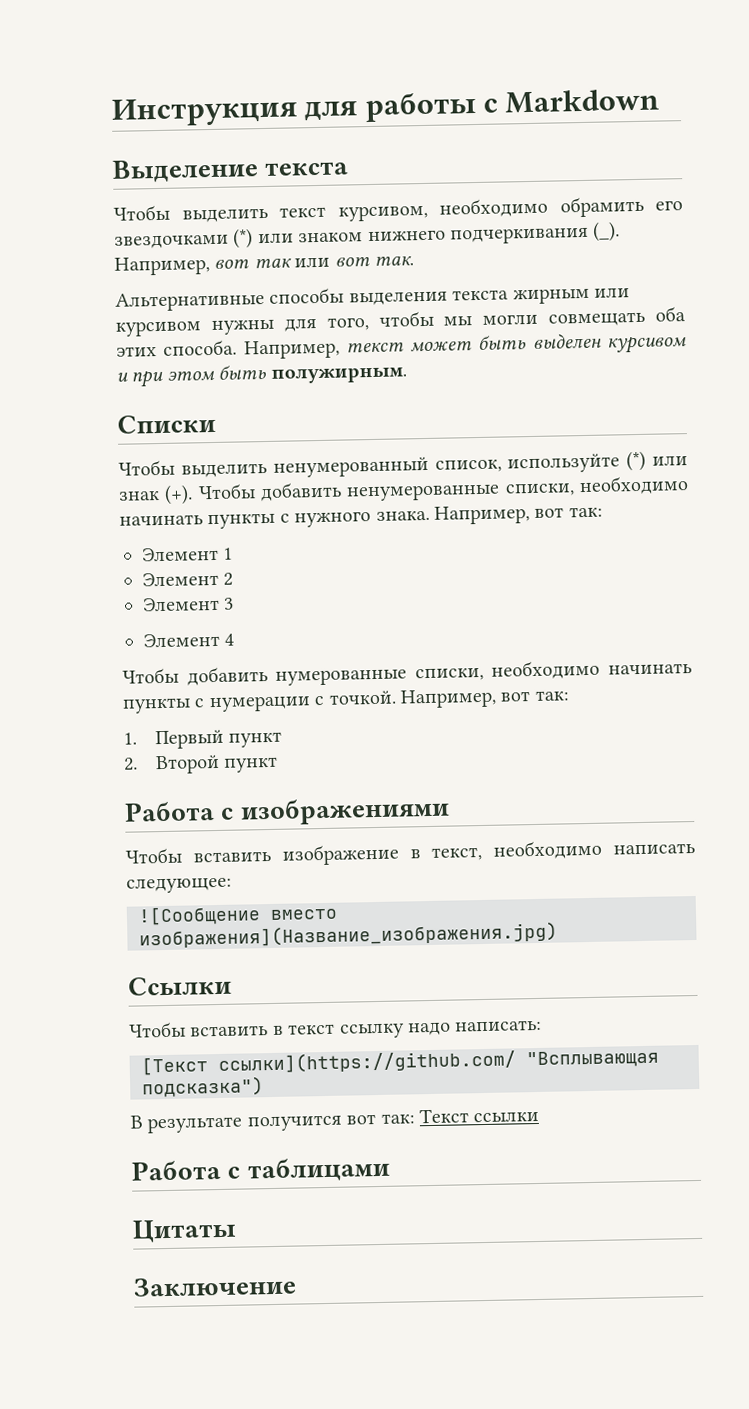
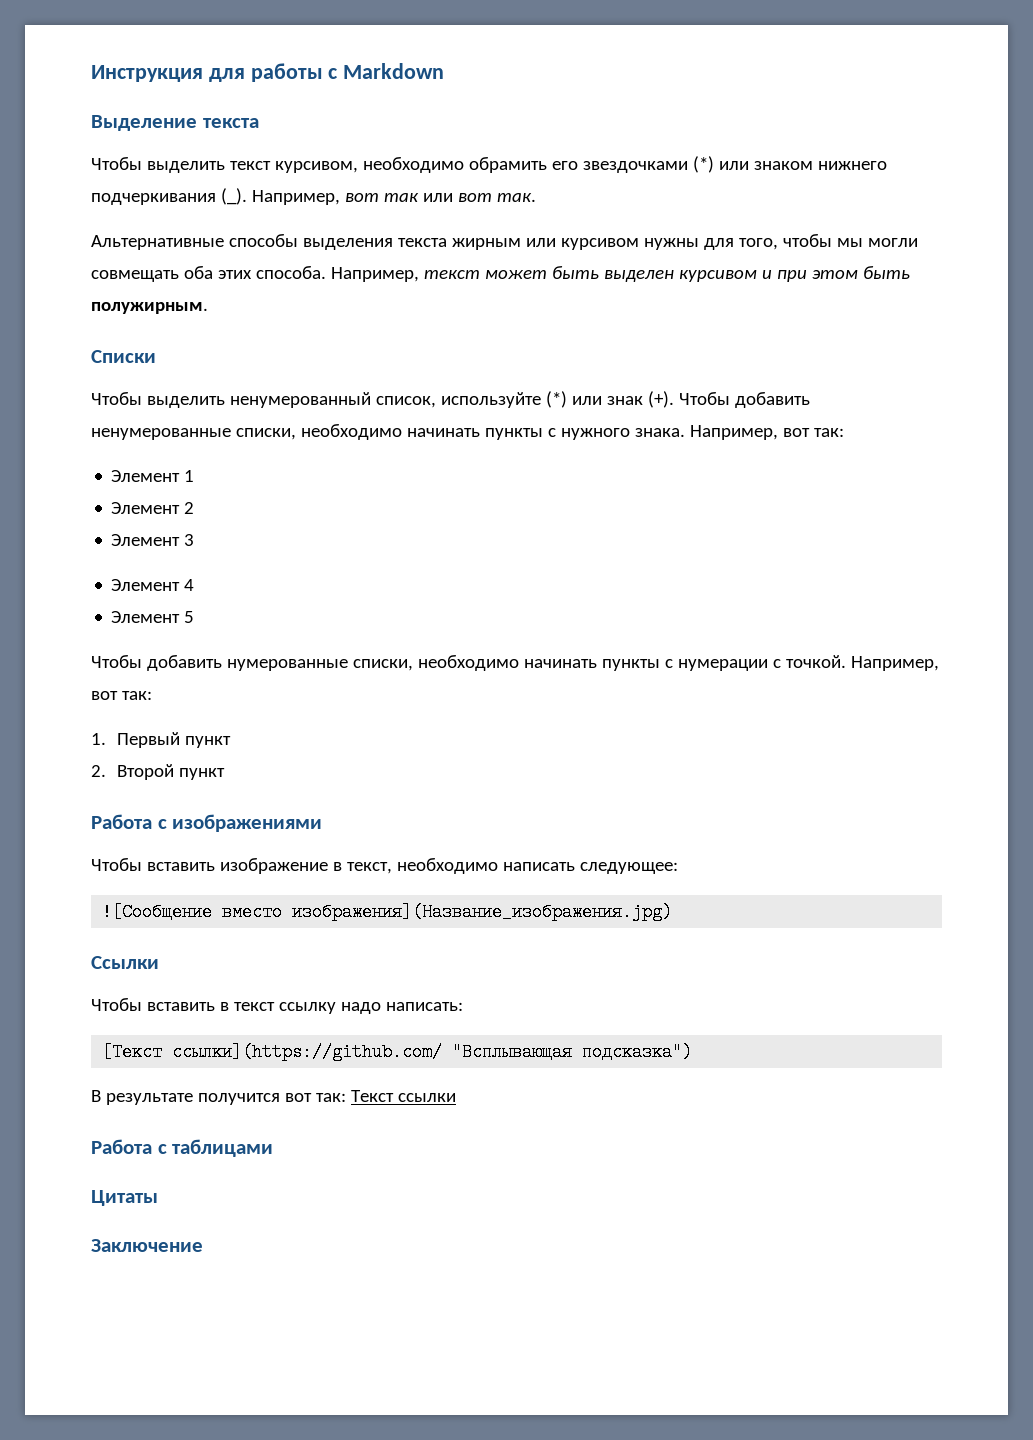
+ Элемент 5

